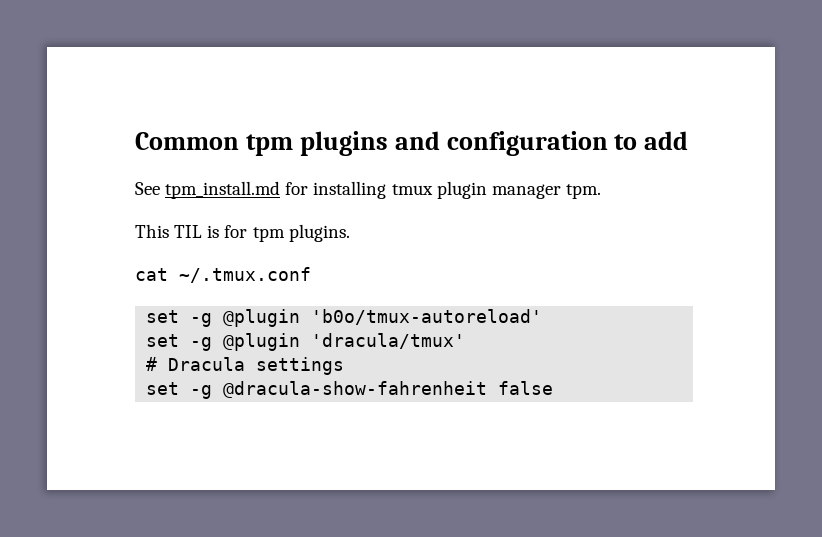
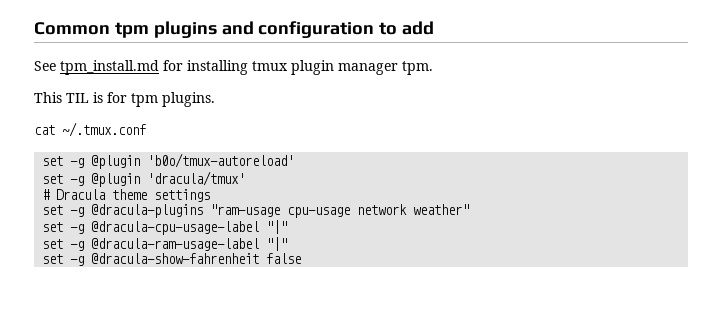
- # Dracula settings
+ # Dracula theme settings
+ set -g @dracula-plugins "ram-usage cpu-usage network weather"
+ set -g @dracula-cpu-usage-label "|"
+ set -g @dracula-ram-usage-label "|"

